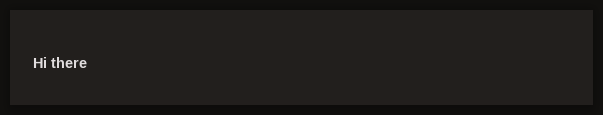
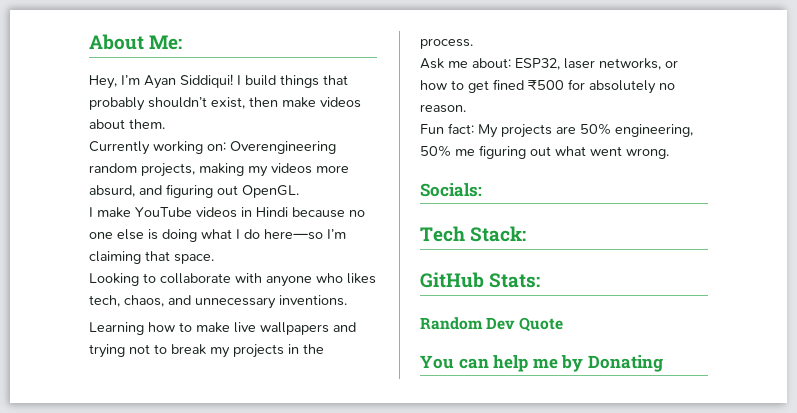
- Hi there
+ About Me:
+ Hey, I’m Ayan Siddiqui! I build things that probably shouldn’t exist, then make videos about them.
+ Currently working on: Overengineering random projects, making my videos more absurd, and figuring out OpenGL.
+ I make YouTube videos in Hindi because no one else is doing what I do here—so I’m claiming that space.
+ Looking to collaborate with anyone who likes tech, chaos, and unnecessary inventions.
+ Learning how to make live wallpapers and trying not to break my projects in the process.
+ Ask me about: ESP32, laser networks, or how to get fined ₹500 for absolutely no reason.
+ Fun fact: My projects are 50% engineering, 50% me figuring out what went wrong.
+ Socials:
+ Tech Stack:
+ GitHub Stats:
+ Random Dev Quote
+ You can help me by Donating

